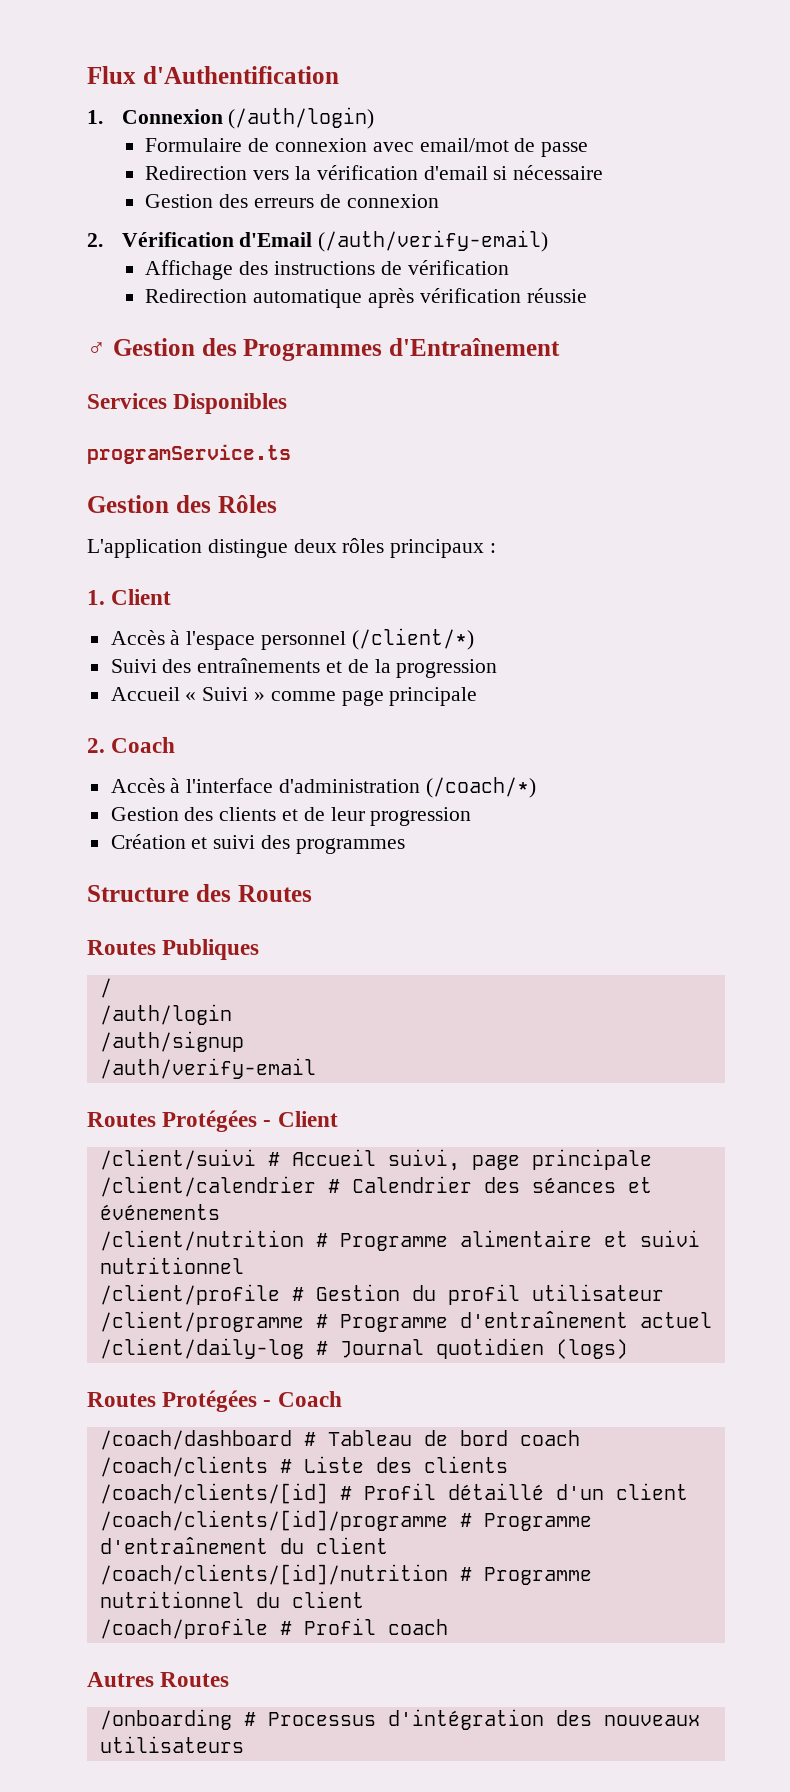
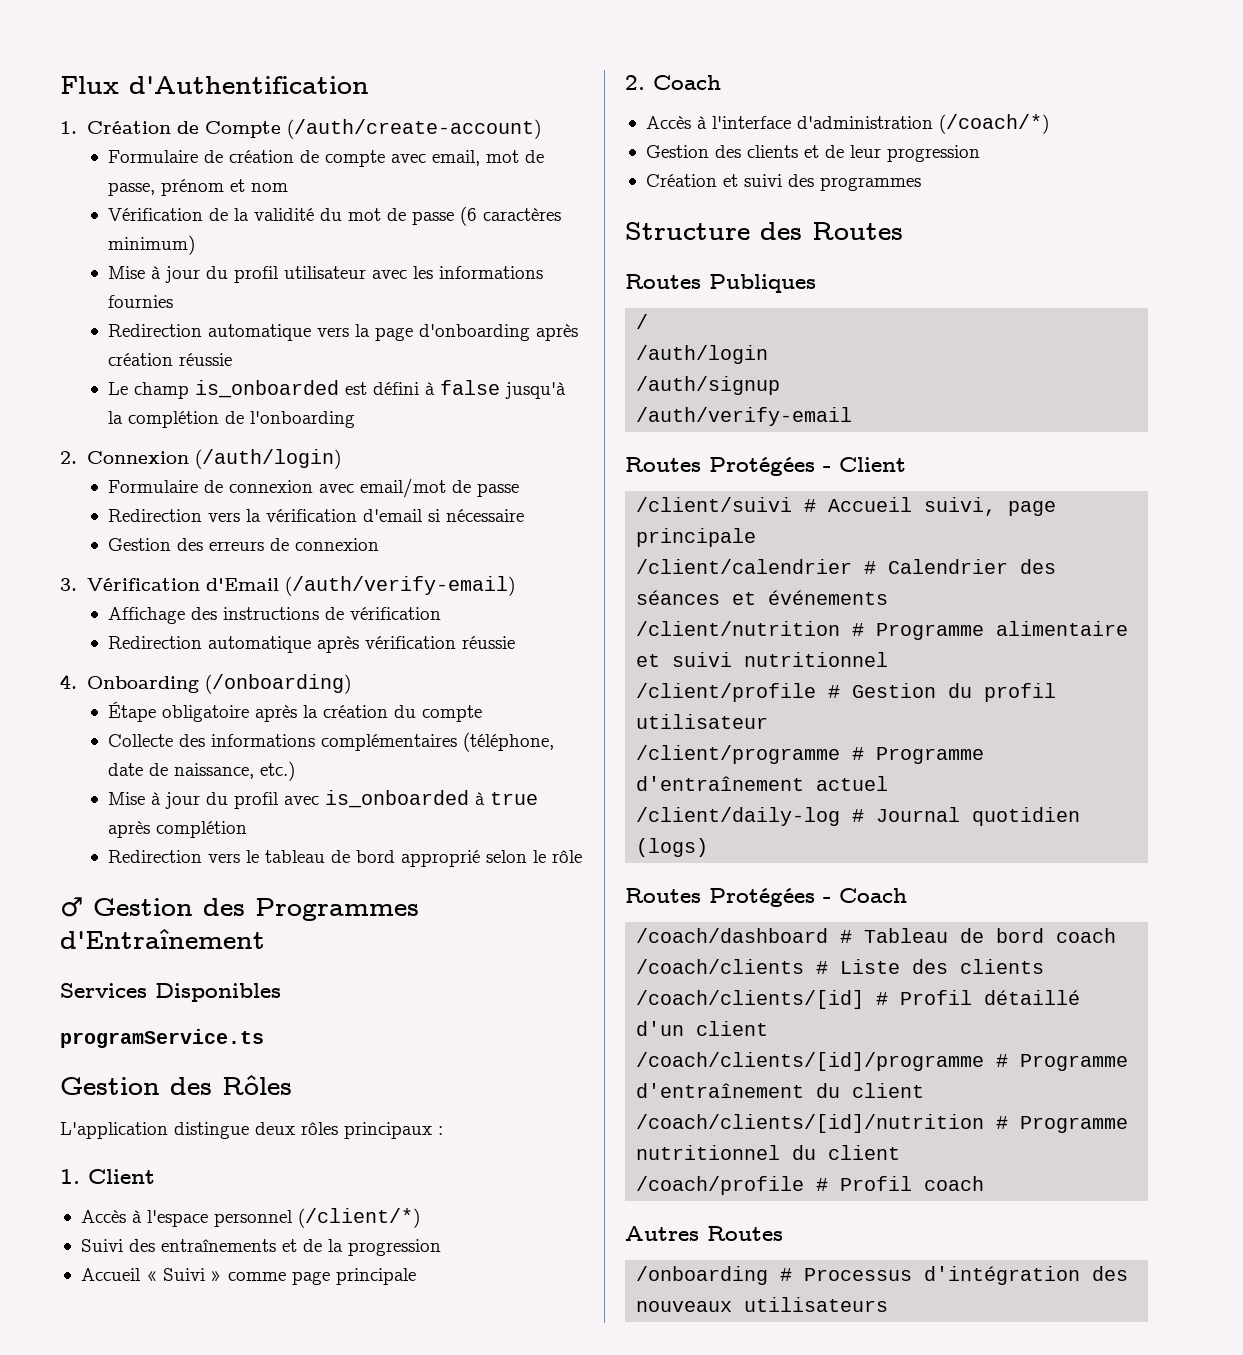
- 1. Connexion (/auth/login)
+ 1. Création de Compte (/auth/create-account)
+ Formulaire de création de compte avec email, mot de passe, prénom et nom
+ Vérification de la validité du mot de passe (6 caractères minimum)
+ Mise à jour du profil utilisateur avec les informations fournies
+ Redirection automatique vers la page d'onboarding après création réussie
+ Le champ is_onboarded est défini à false jusqu'à la complétion de l'onboarding
+ 2. Connexion (/auth/login)
- 2. Vérification d'Email (/auth/verify-email)
+ 3. Vérification d'Email (/auth/verify-email)
+ 4. Onboarding (/onboarding)
+ Étape obligatoire après la création du compte
+ Collecte des informations complémentaires (téléphone, date de naissance, etc.)
+ Mise à jour du profil avec is_onboarded à true après complétion
+ Redirection vers le tableau de bord approprié selon le rôle

